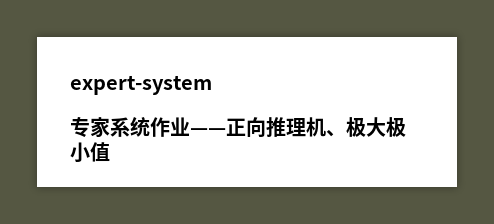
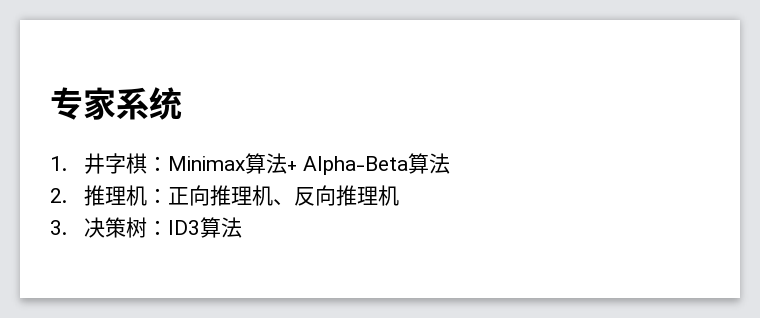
- expert-system
- 专家系统作业——正向推理机、极大极小值
+ 专家系统
+ 1.井字棋：Minimax算法+ Alpha-Beta算法
+ 2.推理机：正向推理机、反向推理机
+ 3.决策树：ID3算法

